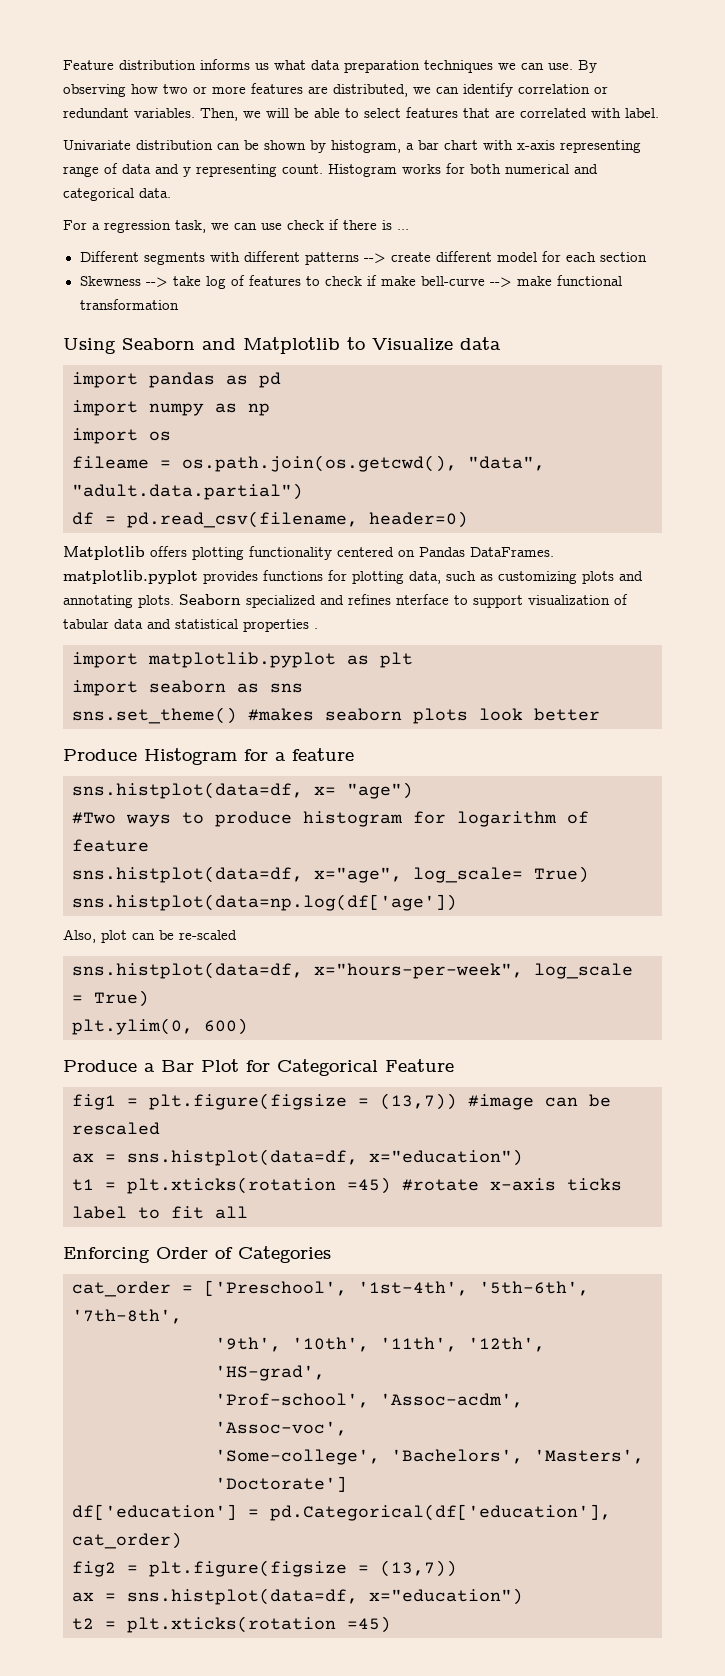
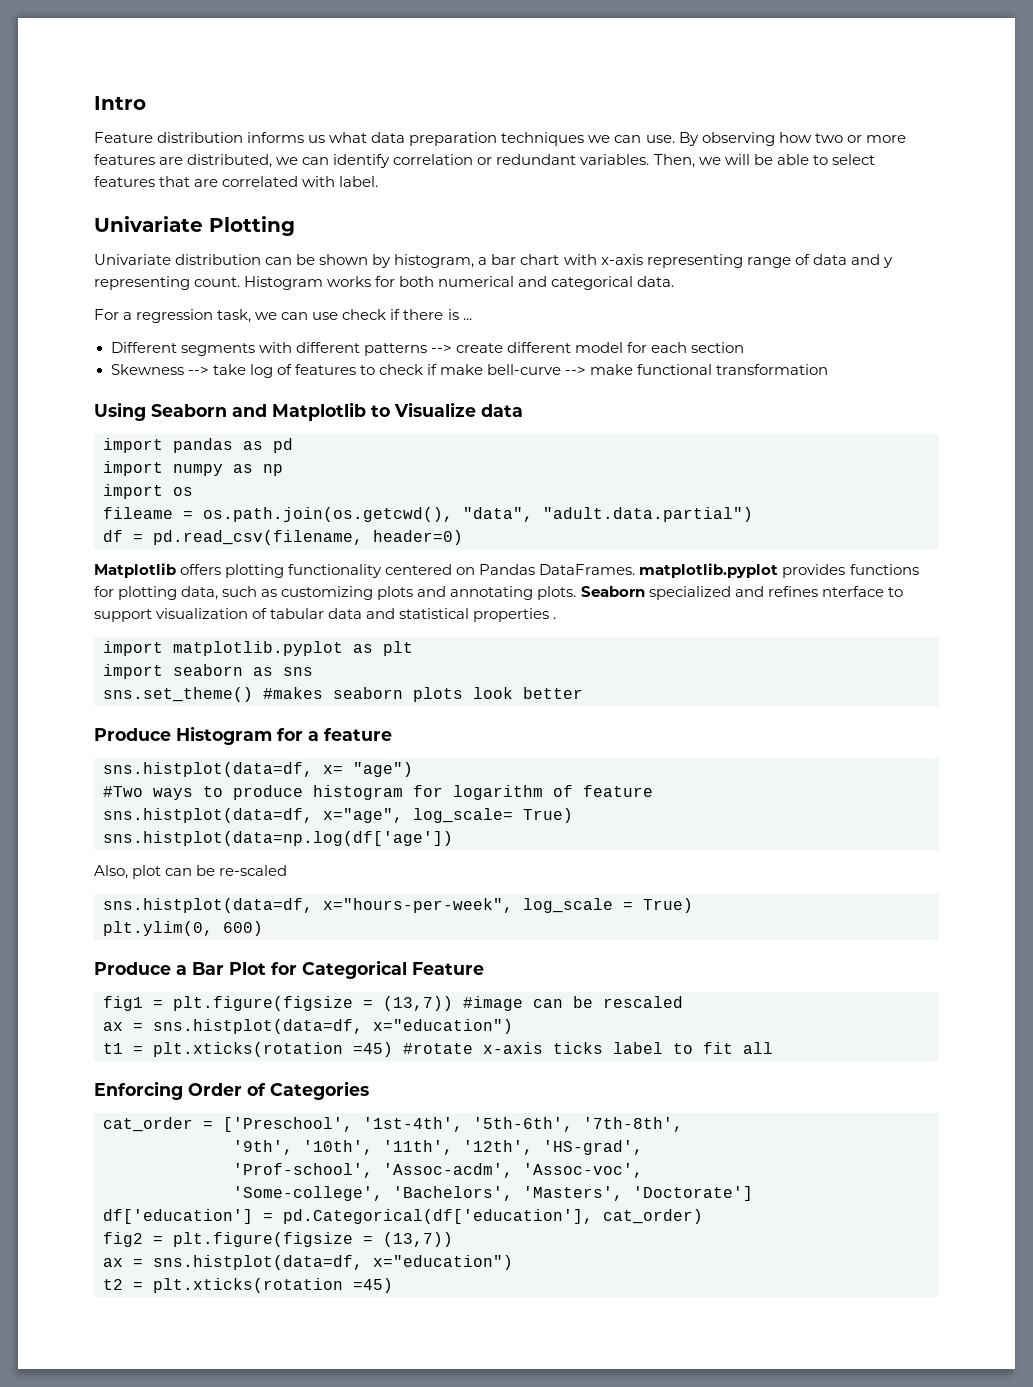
+ Intro
+ Univariate Plotting

